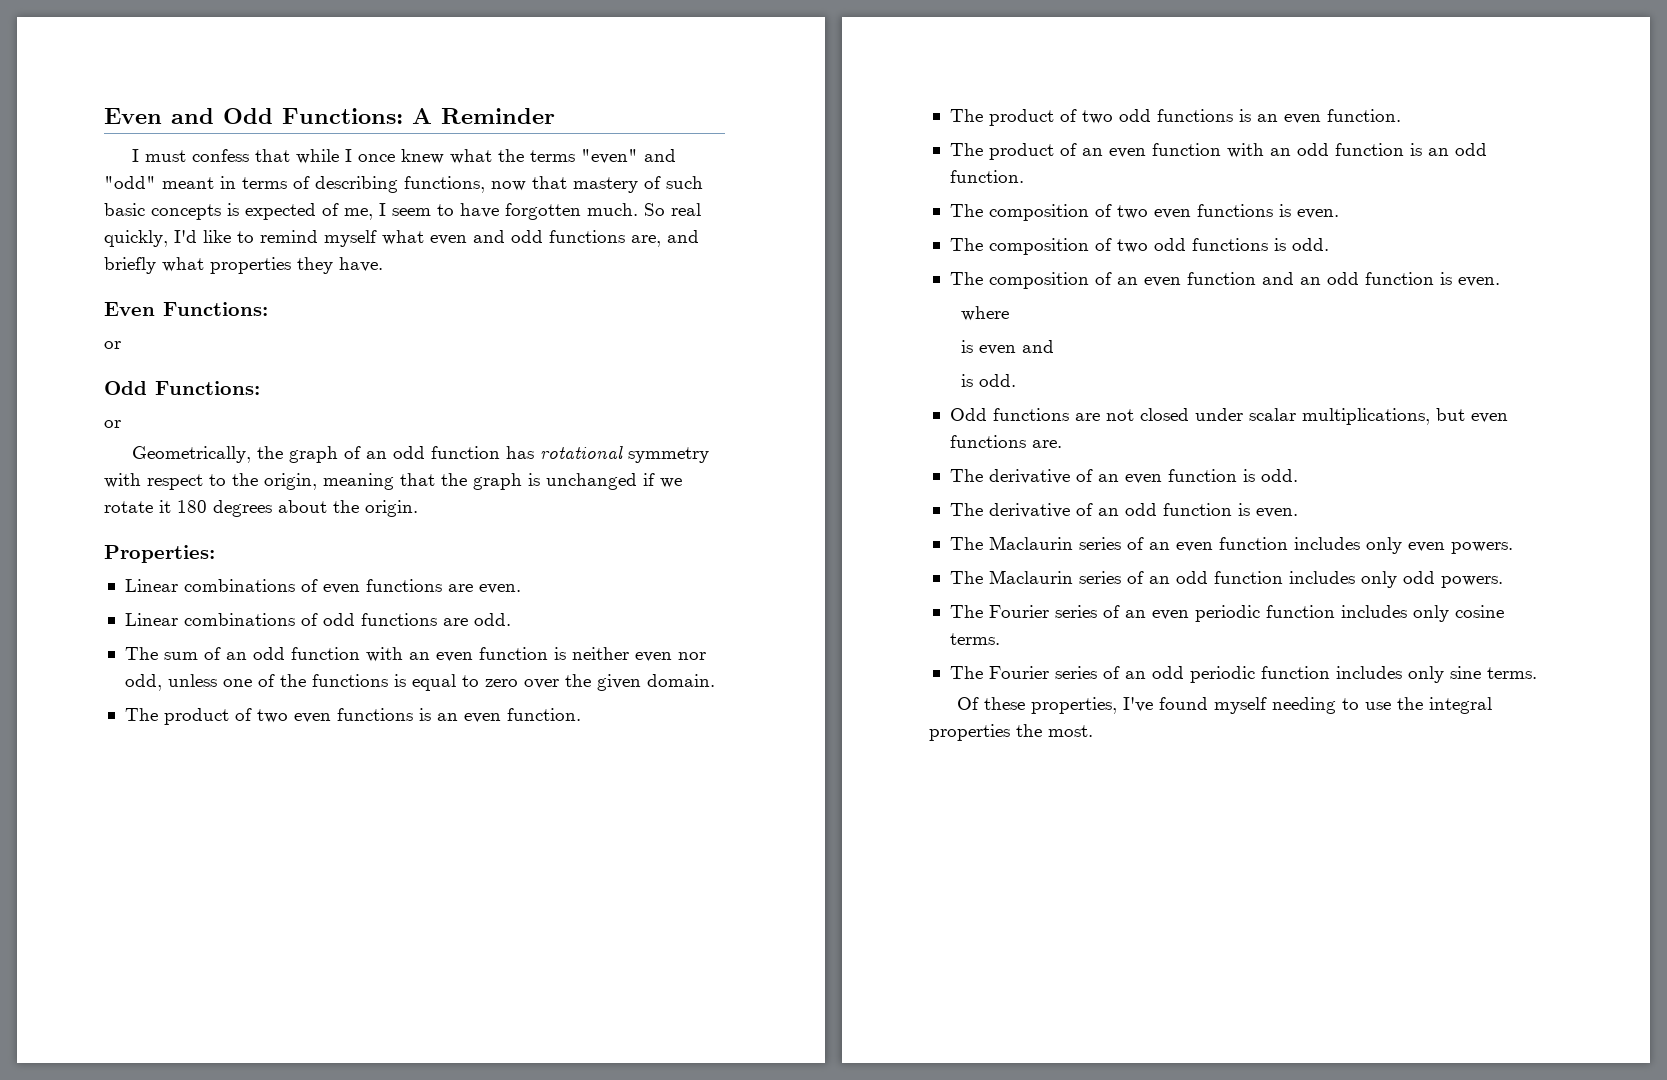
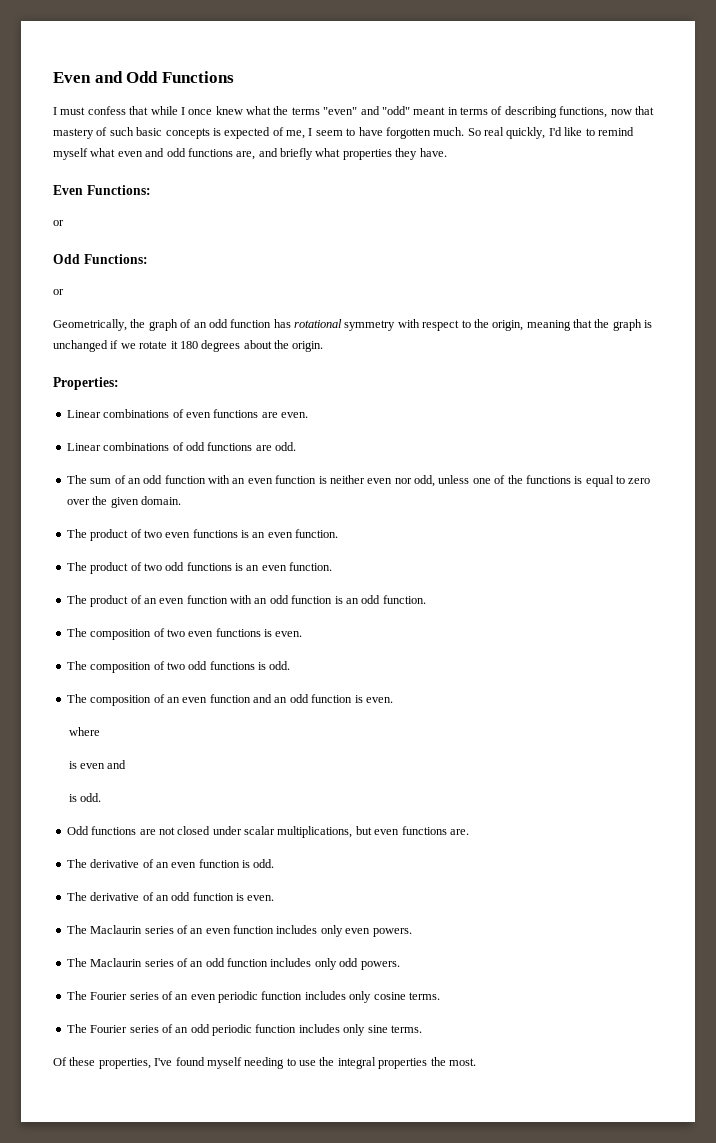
- Even and Odd Functions: A Reminder
+ Even and Odd Functions

